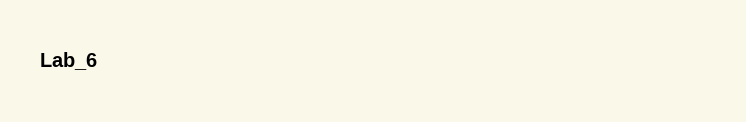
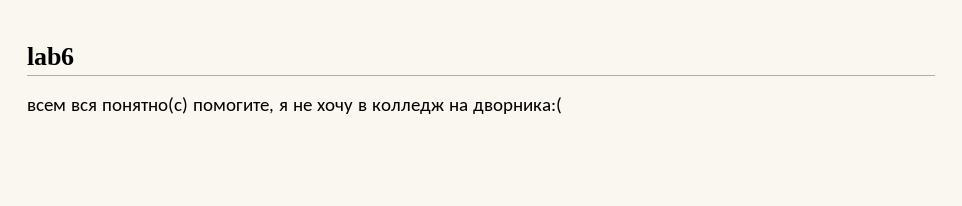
- Lab_6
+ lab6
+ всем вся понятно(с) помогите, я не хочу в колледж на дворника:(

